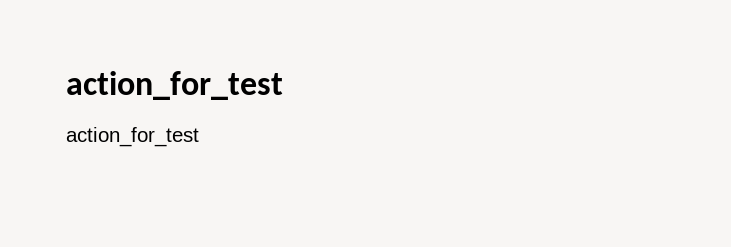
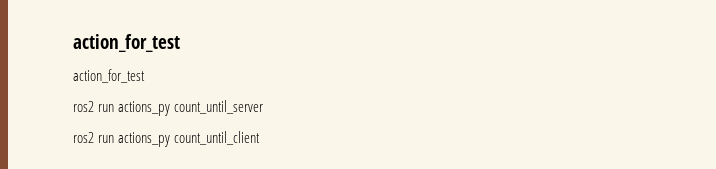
+ ros2 run actions_py count_until_server
+ ros2 run actions_py count_until_client

